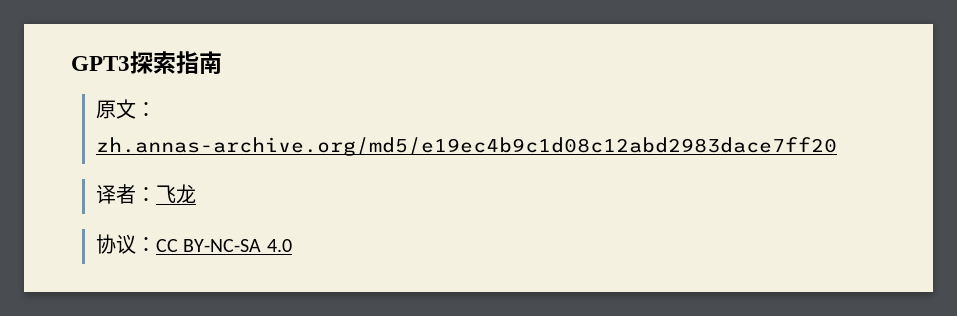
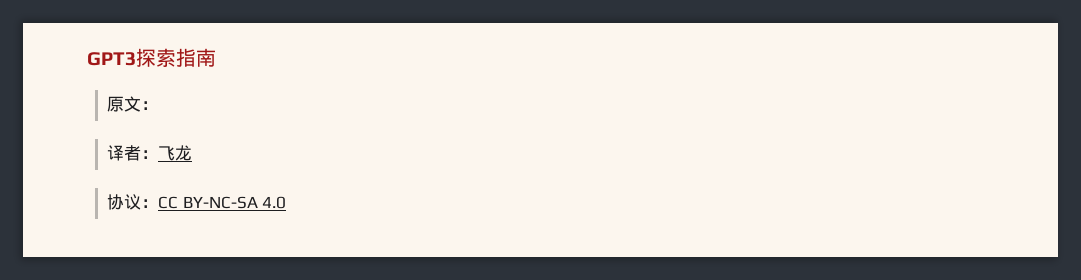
- 原文：zh.annas-archive.org/md5/e19ec4b9c1d08c12abd2983dace7ff20
+ 原文：

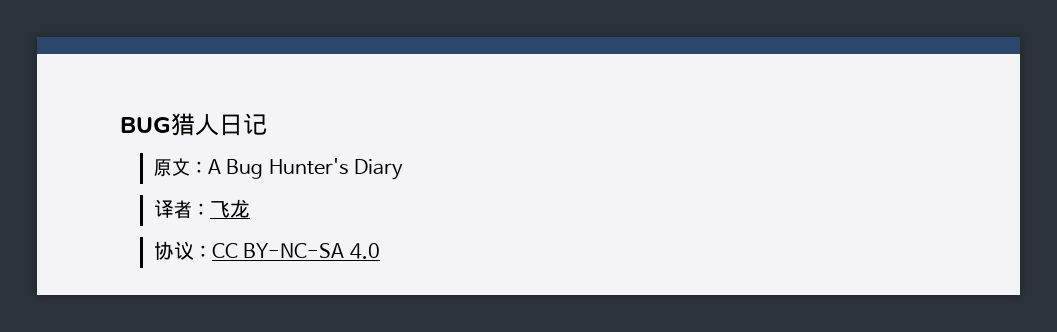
- GPT3探索指南
+ BUG猎人日记
- 原文：
+ 原文：A Bug Hunter's Diary

